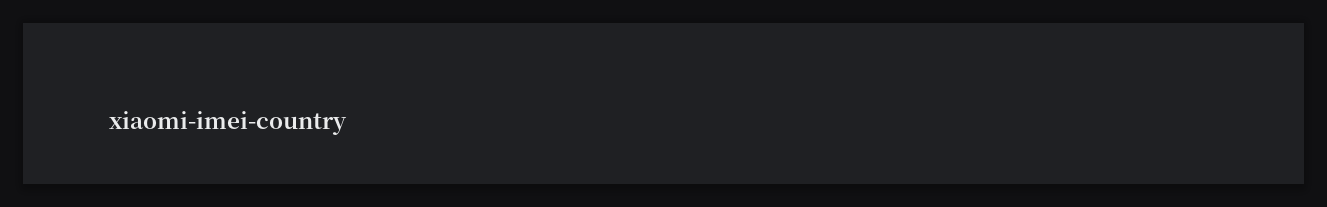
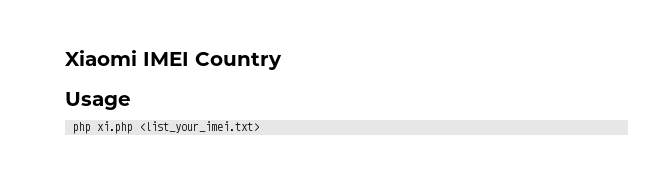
- xiaomi-imei-country
+ Xiaomi IMEI Country
+ Usage
+ php xi.php <list_your_imei.txt>

